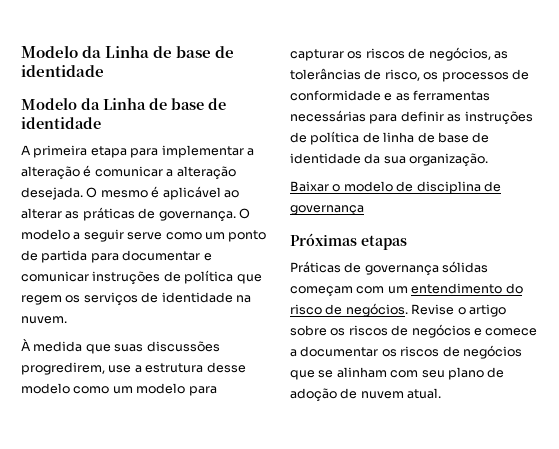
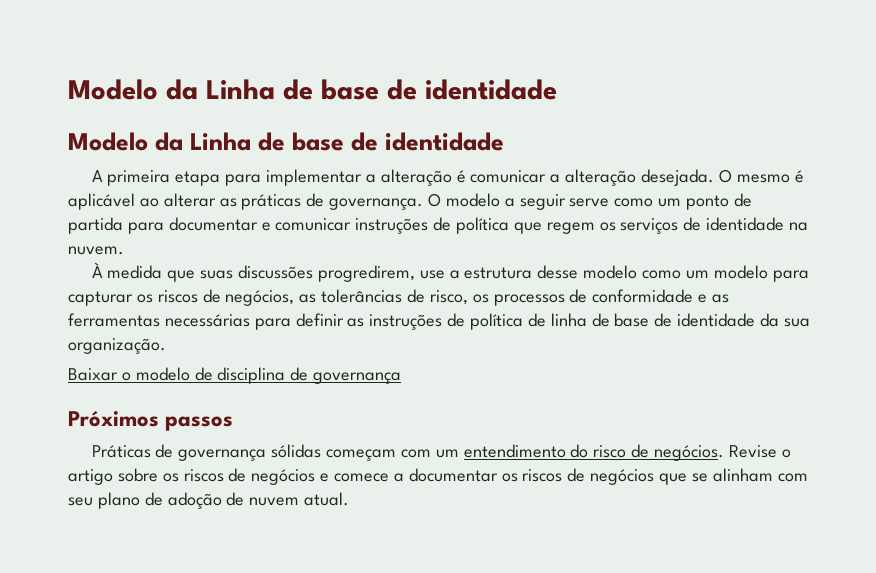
- Próximas etapas
+ Próximos passos

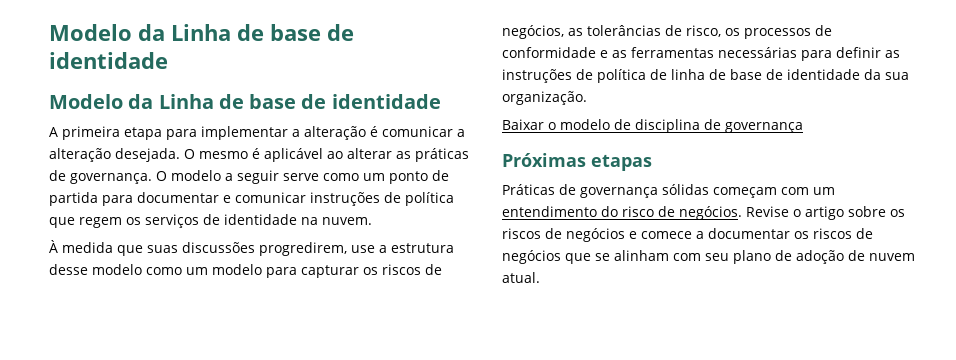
- Próximos passos
+ Próximas etapas

